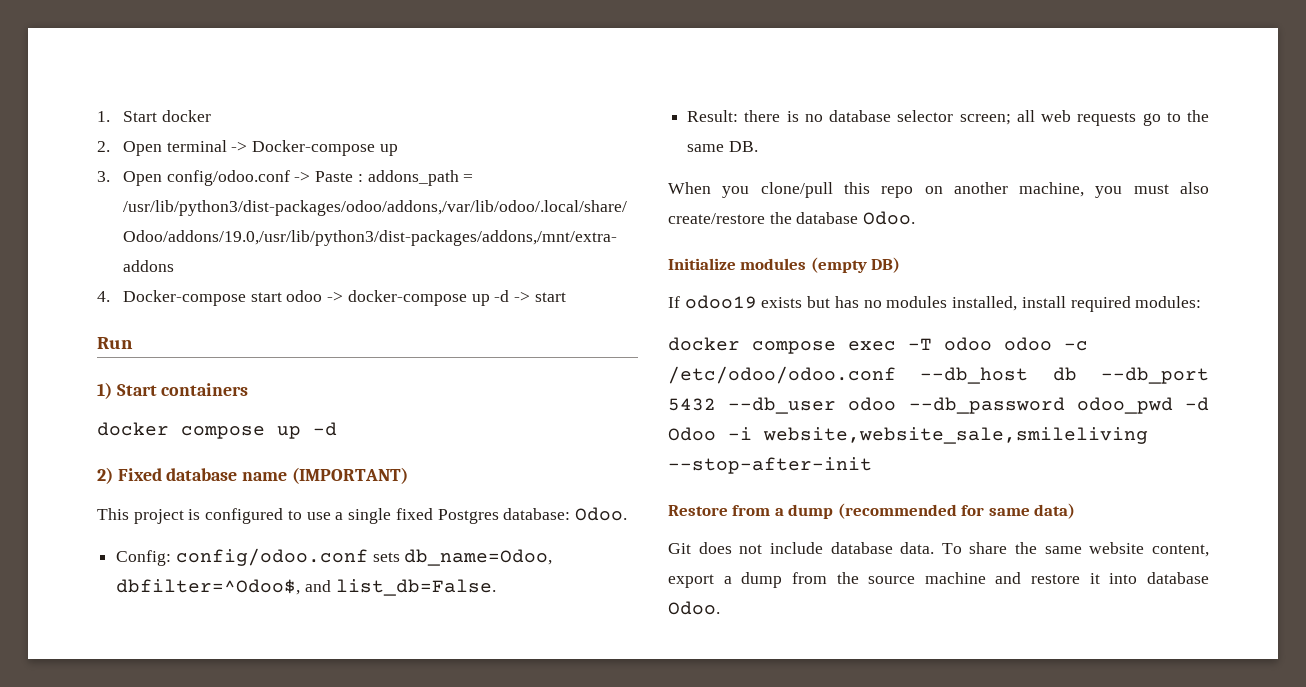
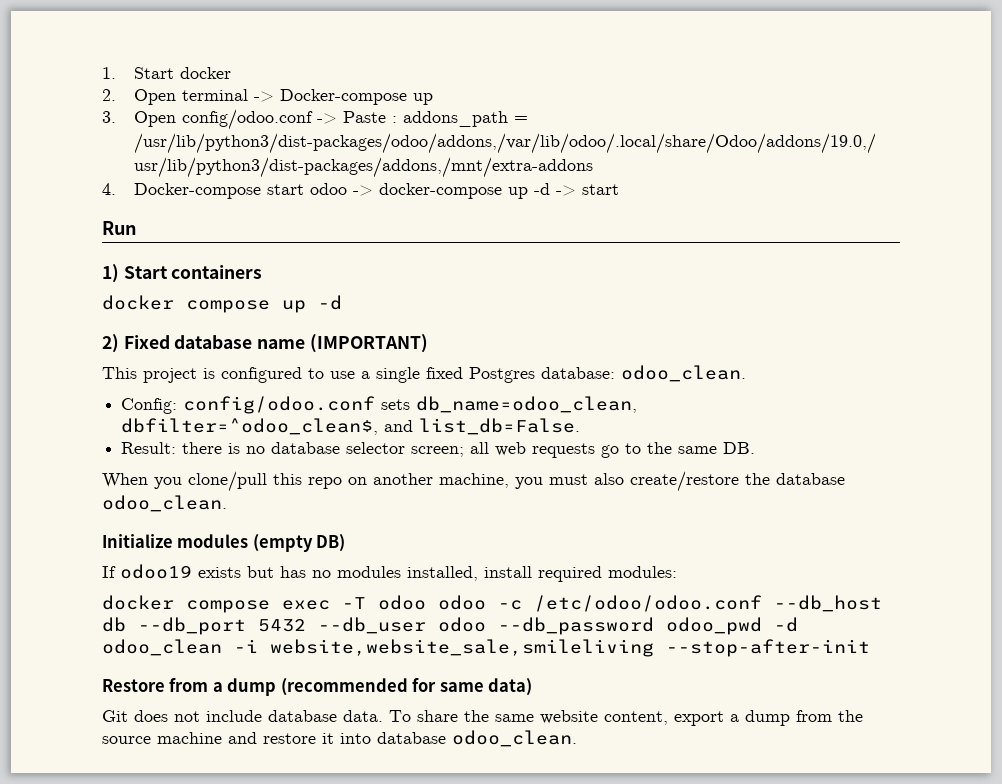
- This project is configured to use a single fixed Postgres database: Odoo.
+ This project is configured to use a single fixed Postgres database: odoo_clean.
- Config: config/odoo.conf sets db_name=Odoo, dbfilter=^Odoo$, and list_db=False.
+ Config: config/odoo.conf sets db_name=odoo_clean, dbfilter=^odoo_clean$, and list_db=False.
- When you clone/pull this repo on another machine, you must also create/restore the database Odoo.
+ When you clone/pull this repo on another machine, you must also create/restore the database odoo_clean.
- docker compose exec -T odoo odoo -c /etc/odoo/odoo.conf --db_host db --db_port 5432 --db_user odoo --db_password odoo_pwd -d Odoo -i website,website_sale,smileliving --stop-after-init
+ docker compose exec -T odoo odoo -c /etc/odoo/odoo.conf --db_host db --db_port 5432 --db_user odoo --db_password odoo_pwd -d odoo_clean -i website,website_sale,smileliving --stop-after-init
- To share the same website content, export a dump from the source machine and restore it into database Odoo.
+ To share the same website content, export a dump from the source machine and restore it into database odoo_clean.

